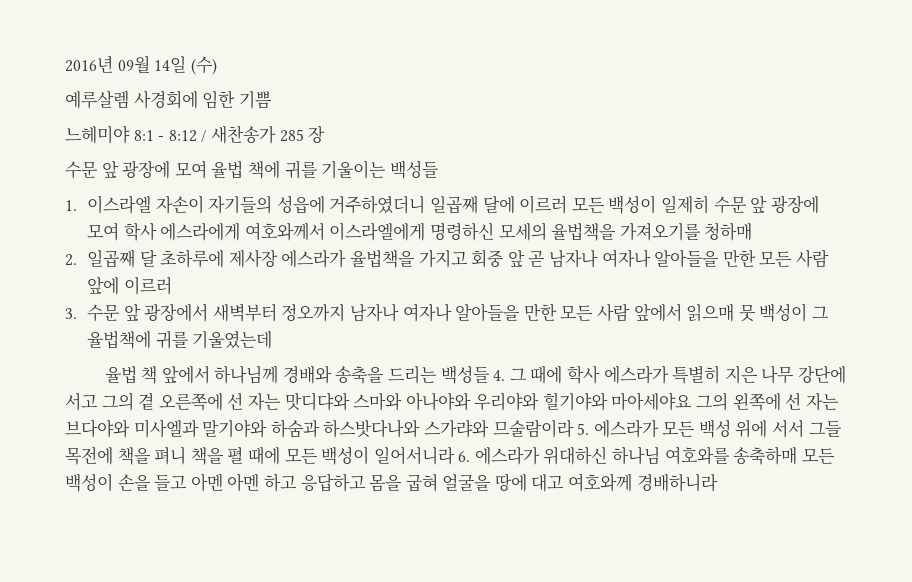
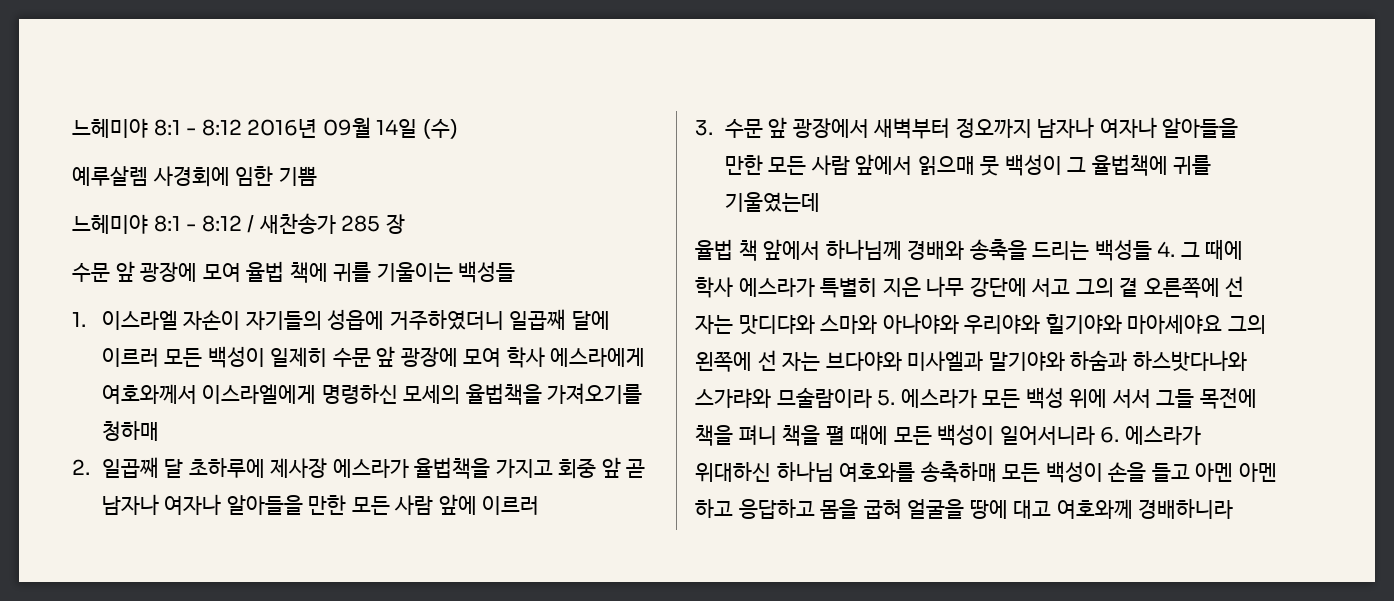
- 2016년 09월 14일 (수)
+ 느헤미야 8:1 - 8:12 2016년 09월 14일 (수)

